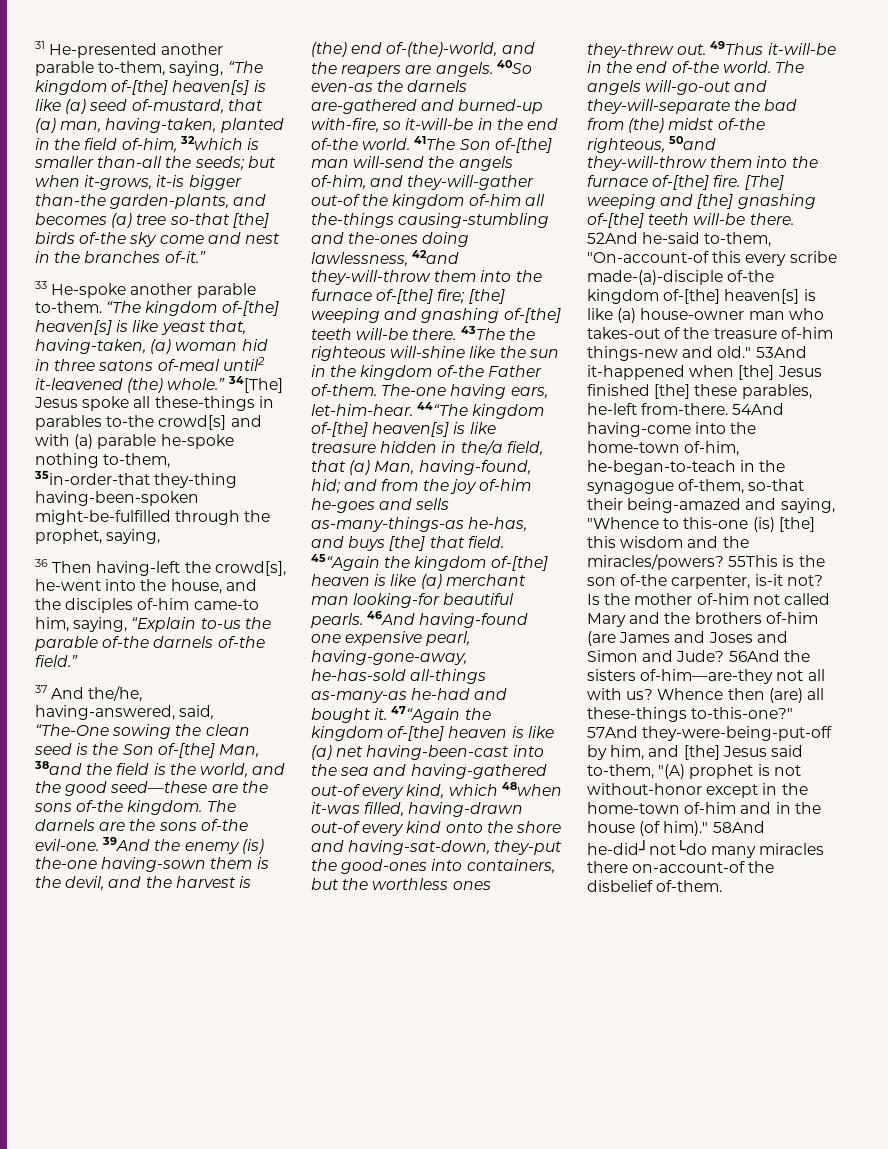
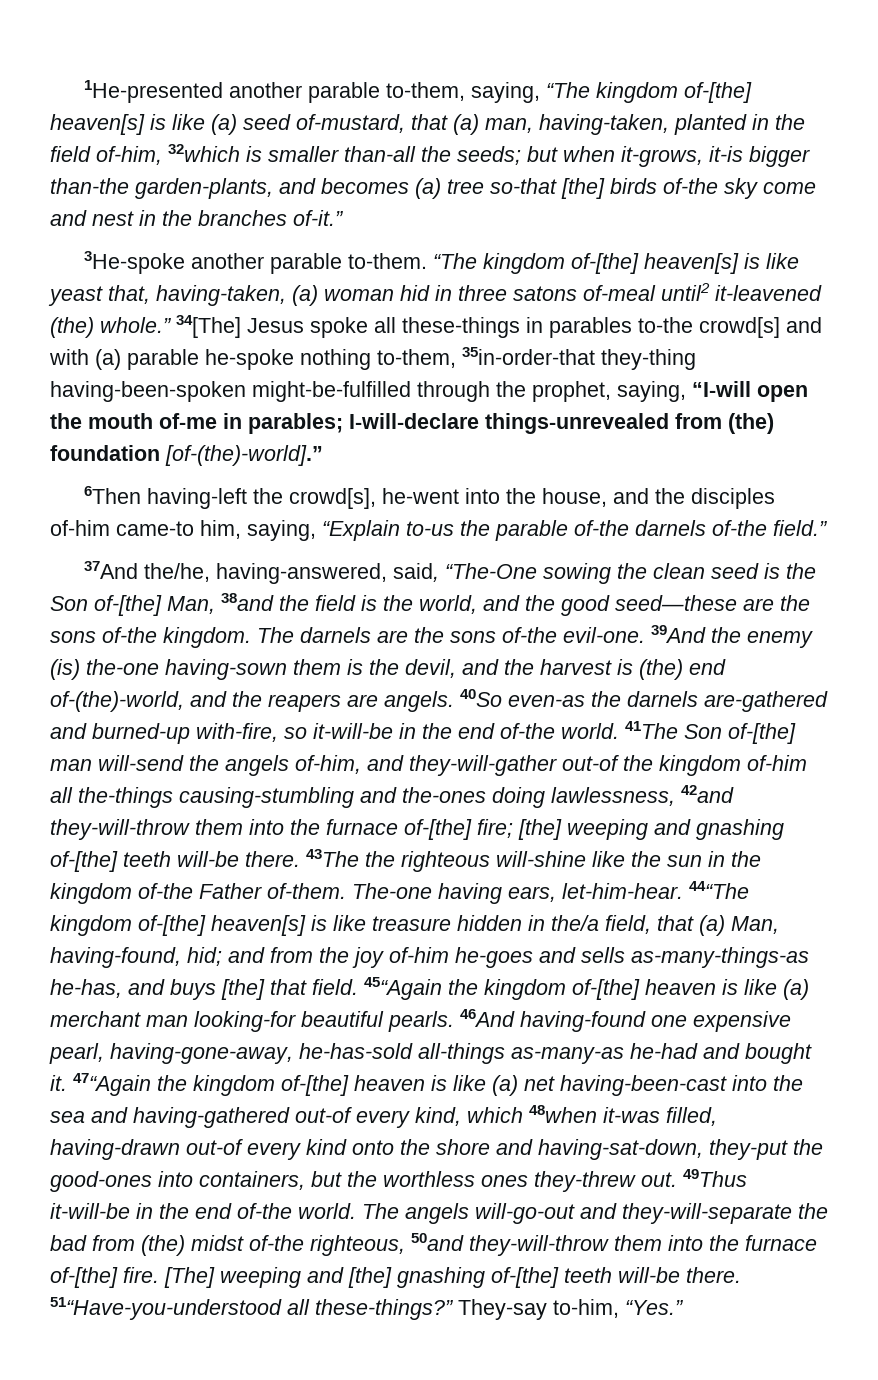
- 31 He-presented another parable to-them, saying, “The kingdom of-[the] heaven[s] is like (a) seed of-mustard, that (a) man, having-taken, planted in the field of-him, 32which is smaller than-all the seeds; but when it-grows, it-is bigger than-the garden-plants, and becomes (a) tree so-that [the] birds of-the sky come and nest in the branches of-it.”
+ 1He-presented another parable to-them, saying, “The kingdom of-[the] heaven[s] is like (a) seed of-mustard, that (a) man, having-taken, planted in the field of-him, 32which is smaller than-all the seeds; but when it-grows, it-is bigger than-the garden-plants, and becomes (a) tree so-that [the] birds of-the sky come and nest in the branches of-it.”
- 33 He-spoke another parable to-them.
+ 3He-spoke another parable to-them.
- 34[The] Jesus spoke all these-things in parables to-the crowd[s] and with (a) parable he-spoke nothing to-them, 35in-order-that they-thing having-been-spoken might-be-fulfilled through the prophet, saying,
- 36 Then having-left the crowd[s], he-went into the house, and the disciples of-him came-to him, saying, “Explain to-us the parable of-the darnels of-the field.”
+ 34[The] Jesus spoke all these-things in parables to-the crowd[s] and with (a) parable he-spoke nothing to-them, 35in-order-that they-thing having-been-spoken might-be-fulfilled through the prophet, saying, “I-will open the mouth of-me in parables; I-will-declare things-unrevealed from (the) foundation [of-(the)-world].”
+ 6Then having-left the crowd[s], he-went into the house, and the disciples of-him came-to him, saying, “Explain to-us the parable of-the darnels of-the field.”
- 37 And the/he, having-answered, said, “The-One sowing the clean seed is the Son of-[the] Man, 38and the field is the world, and the good seed—these are the sons of-the kingdom.
+ 37And the/he, having-answered, said, “The-One sowing the clean seed is the Son of-[the] Man, 38and the field is the world, and the good seed—these are the sons of-the kingdom.
- 52And he-said to-them, "On-account-of this every scribe made-(a)-disciple of-the kingdom of-[the] heaven[s] is like (a) house-owner man who takes-out of the treasure of-him things-new and old." 53And it-happened when [the] Jesus finished [the] these parables, he-left from-there. 54And having-come into the home-town of-him, he-began-to-teach in the synagogue of-them, so-that their being-amazed and saying, "Whence to this-one (is) [the] this wisdom and the miracles/powers? 55This is the son of-the carpenter, is-it not? Is the mother of-him not called Mary and the brothers of-him (are James and Joses and Simon and Jude? 56And the sisters of-him—are-they not all with us? Whence then (are) all these-things to-this-one?" 57And they-were-being-put-off by him, and [the] Jesus said to-them, "(A) prophet is not without-honor except in the home-town of-him and in the house (of him)." 58And he-did┘not└do many miracles there on-account-of the disbelief of-them.
+ 51“Have-you-understood all these-things?” They-say to-him, “Yes.”

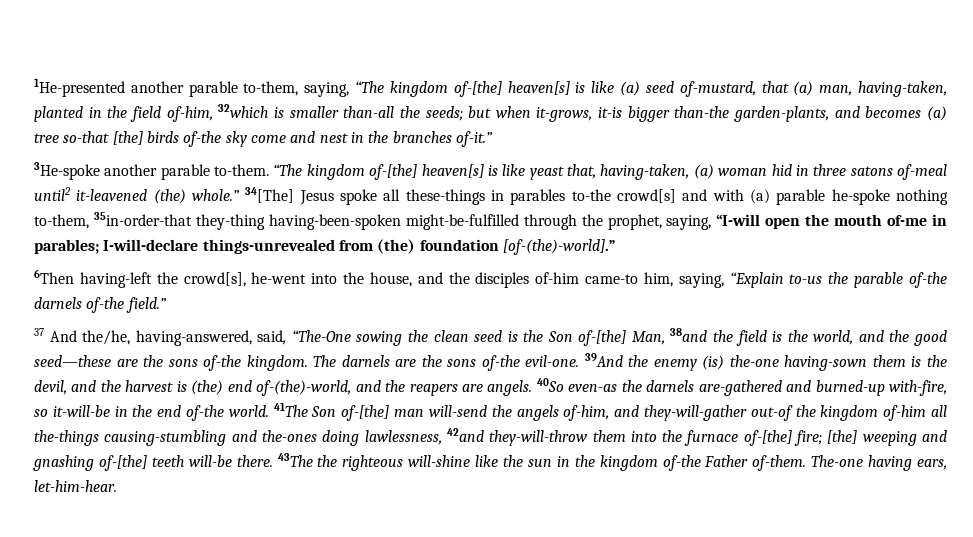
- 37And the/he, having-answered, said, “The-One sowing the clean seed is the Son of-[the] Man, 38and the field is the world, and the good seed—these are the sons of-the kingdom.
+ 37 And the/he, having-answered, said, “The-One sowing the clean seed is the Son of-[the] Man, 38and the field is the world, and the good seed—these are the sons of-the kingdom.
- 44“The kingdom of-[the] heaven[s] is like treasure hidden in the/a field, that (a) Man, having-found, hid; and from the joy of-him he-goes and sells as-many-things-as he-has, and buys [the] that field. 45“Again the kingdom of-[the] heaven is like (a) merchant man looking-for beautiful pearls. 46And having-found one expensive pearl, having-gone-away, he-has-sold all-things as-many-as he-had and bought it. 47“Again the kingdom of-[the] heaven is like (a) net having-been-cast into the sea and having-gathered out-of every kind, which 48when it-was filled, having-drawn out-of every kind onto the shore and having-sat-down, they-put the good-ones into containers, but the worthless ones they-threw out. 49Thus it-will-be in the end of-the world. The angels will-go-out and they-will-separate the bad from (the) midst of-the righteous, 50and they-will-throw them into the furnace of-[the] fire. [The] weeping and [the] gnashing of-[the] teeth will-be there. 51“Have-you-understood all these-things?” They-say to-him, “Yes.”

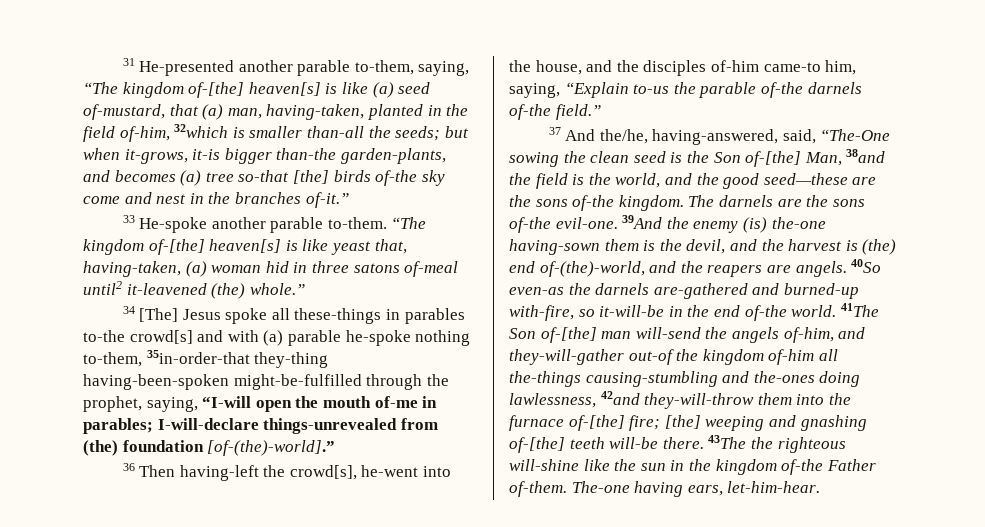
- 1He-presented another parable to-them, saying, “The kingdom of-[the] heaven[s] is like (a) seed of-mustard, that (a) man, having-taken, planted in the field of-him, 32which is smaller than-all the seeds; but when it-grows, it-is bigger than-the garden-plants, and becomes (a) tree so-that [the] birds of-the sky come and nest in the branches of-it.”
+ 31 He-presented another parable to-them, saying, “The kingdom of-[the] heaven[s] is like (a) seed of-mustard, that (a) man, having-taken, planted in the field of-him, 32which is smaller than-all the seeds; but when it-grows, it-is bigger than-the garden-plants, and becomes (a) tree so-that [the] birds of-the sky come and nest in the branches of-it.”
- 3He-spoke another parable to-them.
+ 33 He-spoke another parable to-them.
- “The kingdom of-[the] heaven[s] is like yeast that, having-taken, (a) woman hid in three satons of-meal until2 it-leavened (the) whole.” 34[The] Jesus spoke all these-things in parables to-the crowd[s] and with (a) parable he-spoke nothing to-them, 35in-order-that they-thing having-been-spoken might-be-fulfilled through the prophet, saying, “I-will open the mouth of-me in parables; I-will-declare things-unrevealed from (the) foundation [of-(the)-world].”
+ “The kingdom of-[the] heaven[s] is like yeast that, having-taken, (a) woman hid in three satons of-meal until2 it-leavened (the) whole.”
+ 34 [The] Jesus spoke all these-things in parables to-the crowd[s] and with (a) parable he-spoke nothing to-them, 35in-order-that they-thing having-been-spoken might-be-fulfilled through the prophet, saying, “I-will open the mouth of-me in parables; I-will-declare things-unrevealed from (the) foundation [of-(the)-world].”
- 6Then having-left the crowd[s], he-went into the house, and the disciples of-him came-to him, saying, “Explain to-us the parable of-the darnels of-the field.”
+ 36 Then having-left the crowd[s], he-went into the house, and the disciples of-him came-to him, saying, “Explain to-us the parable of-the darnels of-the field.”

